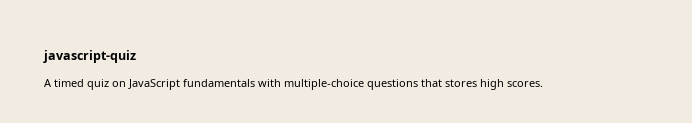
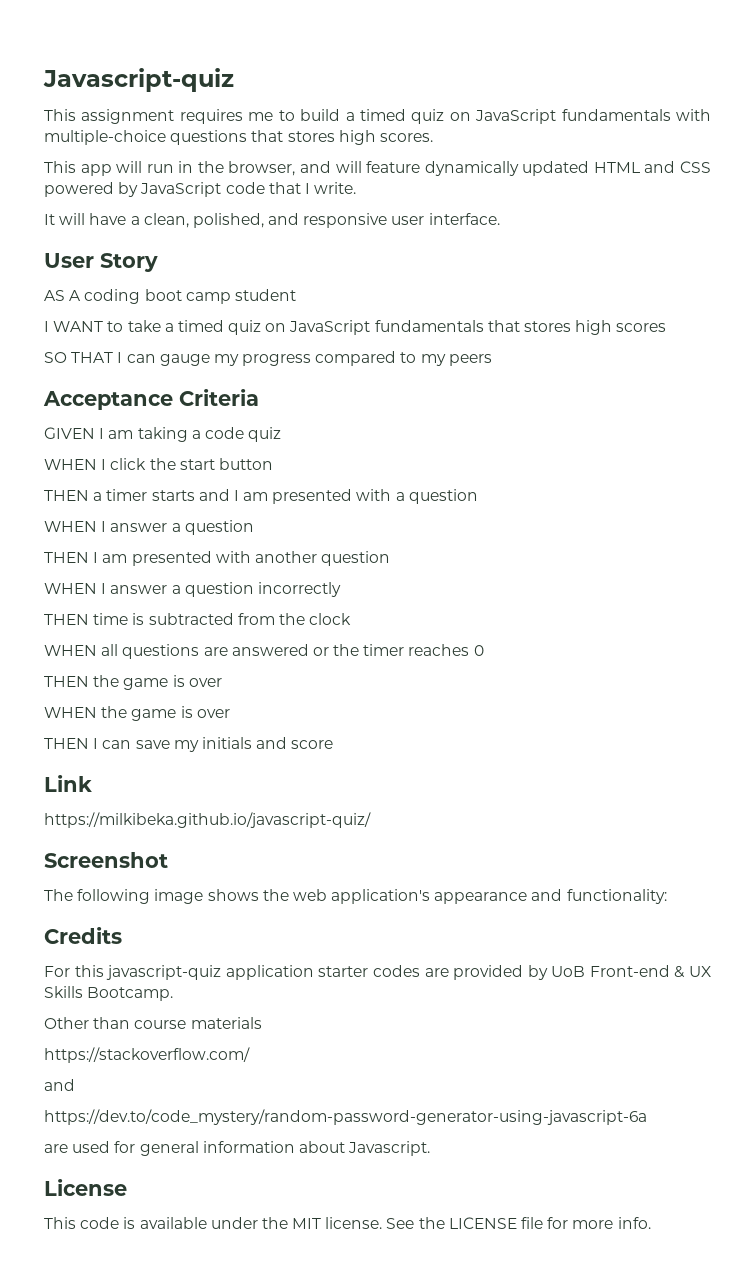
- javascript-quiz
- A timed quiz on JavaScript fundamentals with multiple-choice questions that stores high scores.
+ Javascript-quiz
+ This assignment requires me to build a timed quiz on JavaScript fundamentals with multiple-choice questions that stores high scores.
+ This app will run in the browser, and will feature dynamically updated HTML and CSS powered by JavaScript code that I write.
+ It will have a clean, polished, and responsive user interface.
+ User Story
+ AS A coding boot camp student
+ I WANT to take a timed quiz on JavaScript fundamentals that stores high scores
+ SO THAT I can gauge my progress compared to my peers
+ Acceptance Criteria
+ GIVEN I am taking a code quiz
+ WHEN I click the start button
+ THEN a timer starts and I am presented with a question
+ WHEN I answer a question
+ THEN I am presented with another question
+ WHEN I answer a question incorrectly
+ THEN time is subtracted from the clock
+ WHEN all questions are answered or the timer reaches 0
+ THEN the game is over
+ WHEN the game is over
+ THEN I can save my initials and score
+ Link
+ https://milkibeka.github.io/javascript-quiz/
+ Screenshot
+ The following image shows the web application's appearance and functionality:
+ Credits
+ For this javascript-quiz application starter codes are provided by UoB Front-end & UX Skills Bootcamp.
+ Other than course materials
+ https://stackoverflow.com/
+ and
+ https://dev.to/code_mystery/random-password-generator-using-javascript-6a
+ are used for general information about Javascript.
+ License
+ This code is available under the MIT license. See the LICENSE file for more info.

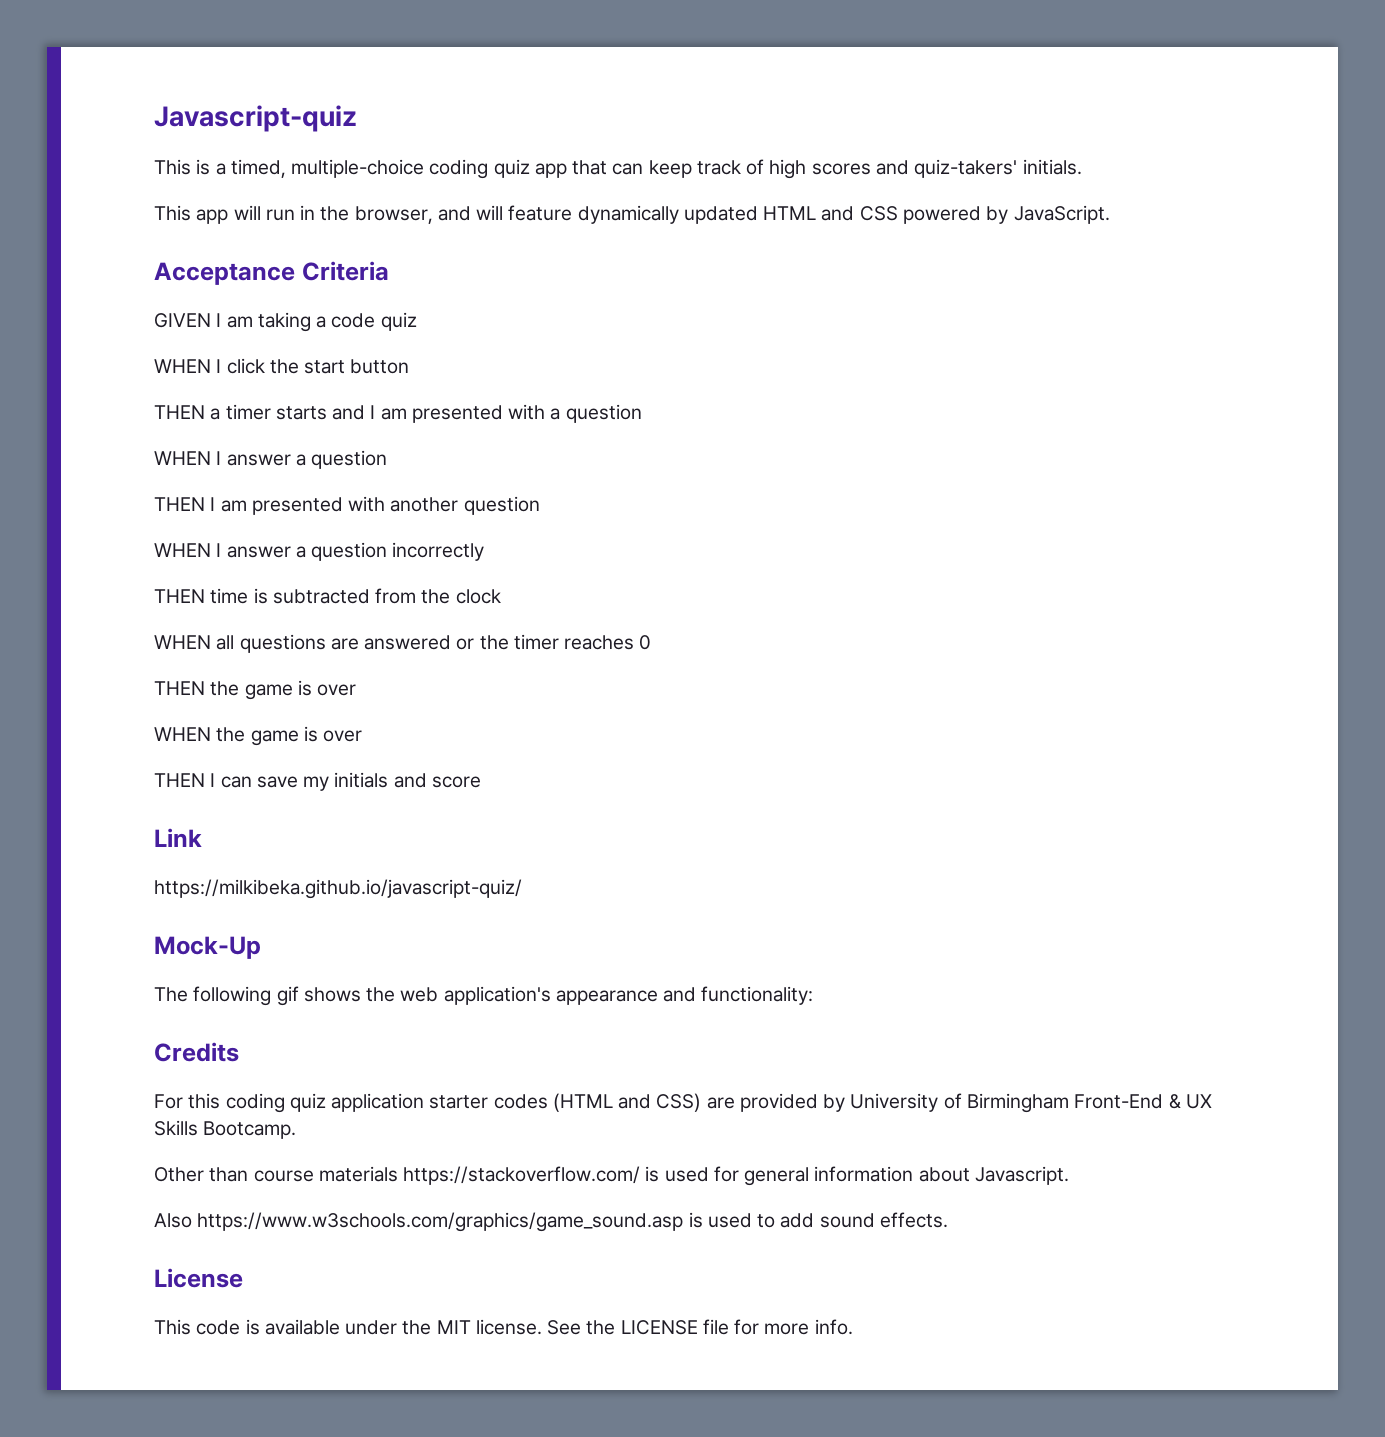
- This assignment requires me to build a timed quiz on JavaScript fundamentals with multiple-choice questions that stores high scores.
+ This is a timed, multiple-choice coding quiz app that can keep track of high scores and quiz-takers' initials.
- This app will run in the browser, and will feature dynamically updated HTML and CSS powered by JavaScript code that I write.
- It will have a clean, polished, and responsive user interface.
- User Story
- AS A coding boot camp student
- I WANT to take a timed quiz on JavaScript fundamentals that stores high scores
- SO THAT I can gauge my progress compared to my peers
+ This app will run in the browser, and will feature dynamically updated HTML and CSS powered by JavaScript.
- Screenshot
+ Mock-Up
- The following image shows the web application's appearance and functionality:
+ The following gif shows the web application's appearance and functionality:
- For this javascript-quiz application starter codes are provided by UoB Front-end & UX Skills Bootcamp.
+ For this coding quiz application starter codes (HTML and CSS) are provided by University of Birmingham Front-End & UX Skills Bootcamp.
- Other than course materials
- https://stackoverflow.com/
- and
- https://dev.to/code_mystery/random-password-generator-using-javascript-6a
- are used for general information about Javascript.
+ Other than course materials https://stackoverflow.com/ is used for general information about Javascript.
+ Also https://www.w3schools.com/graphics/game_sound.asp is used to add sound effects.

